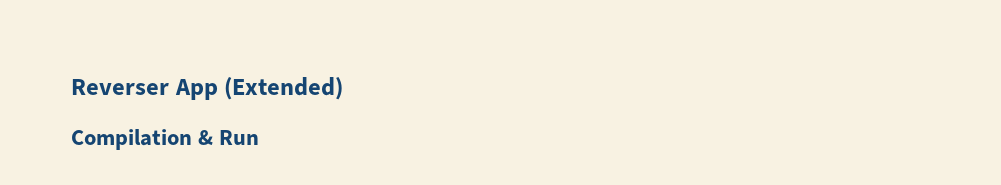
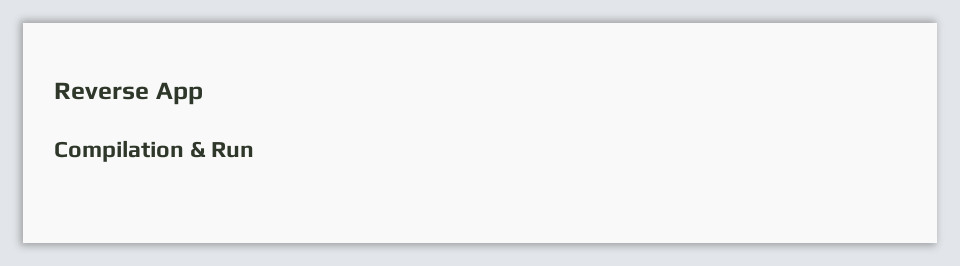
- Reverser App (Extended)
+ Reverse App

